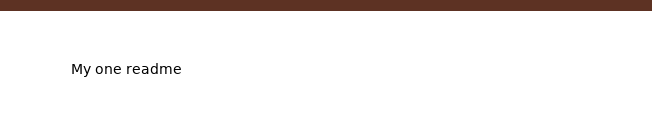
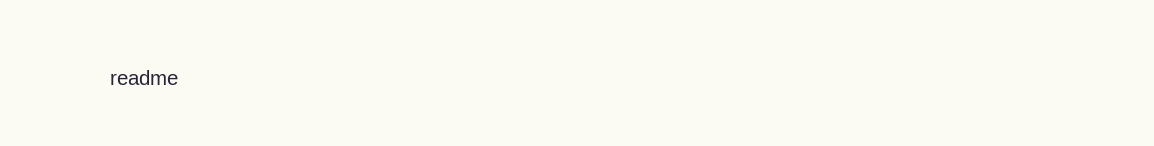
- My one readme
+ readme

